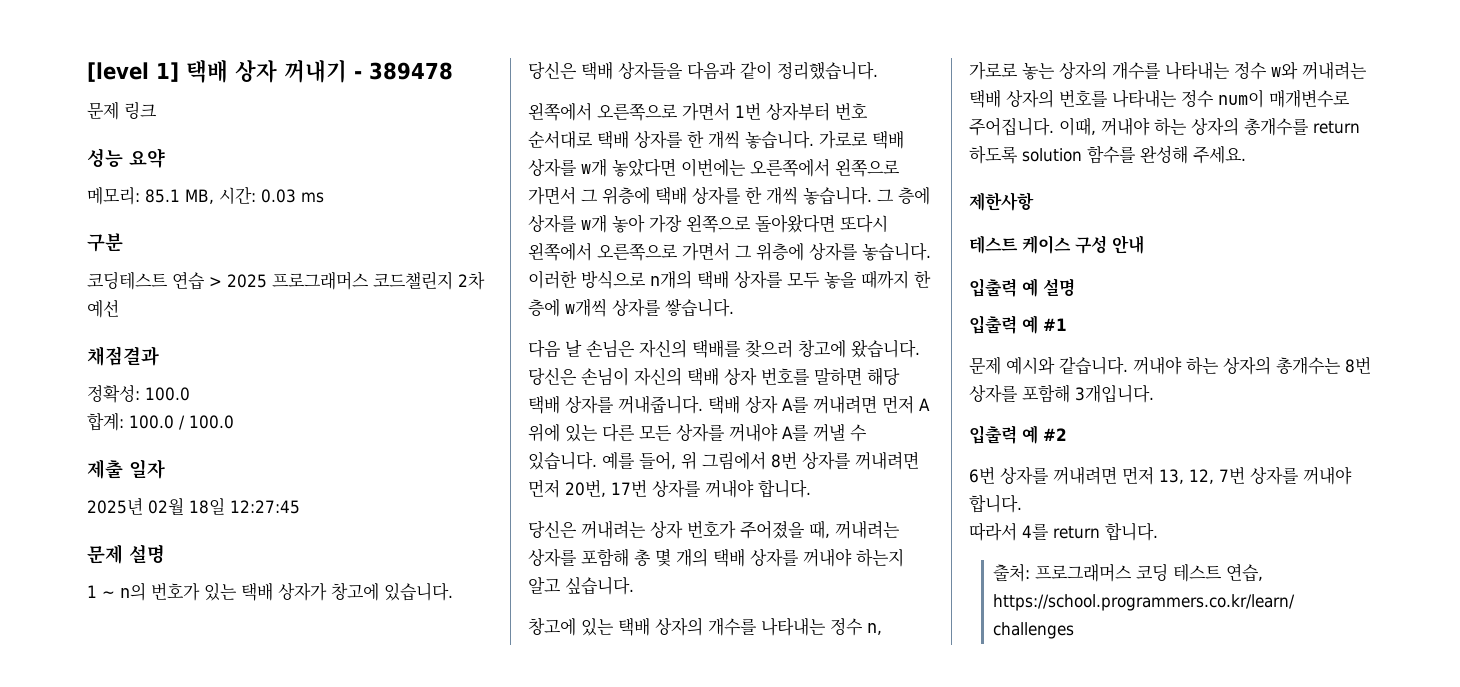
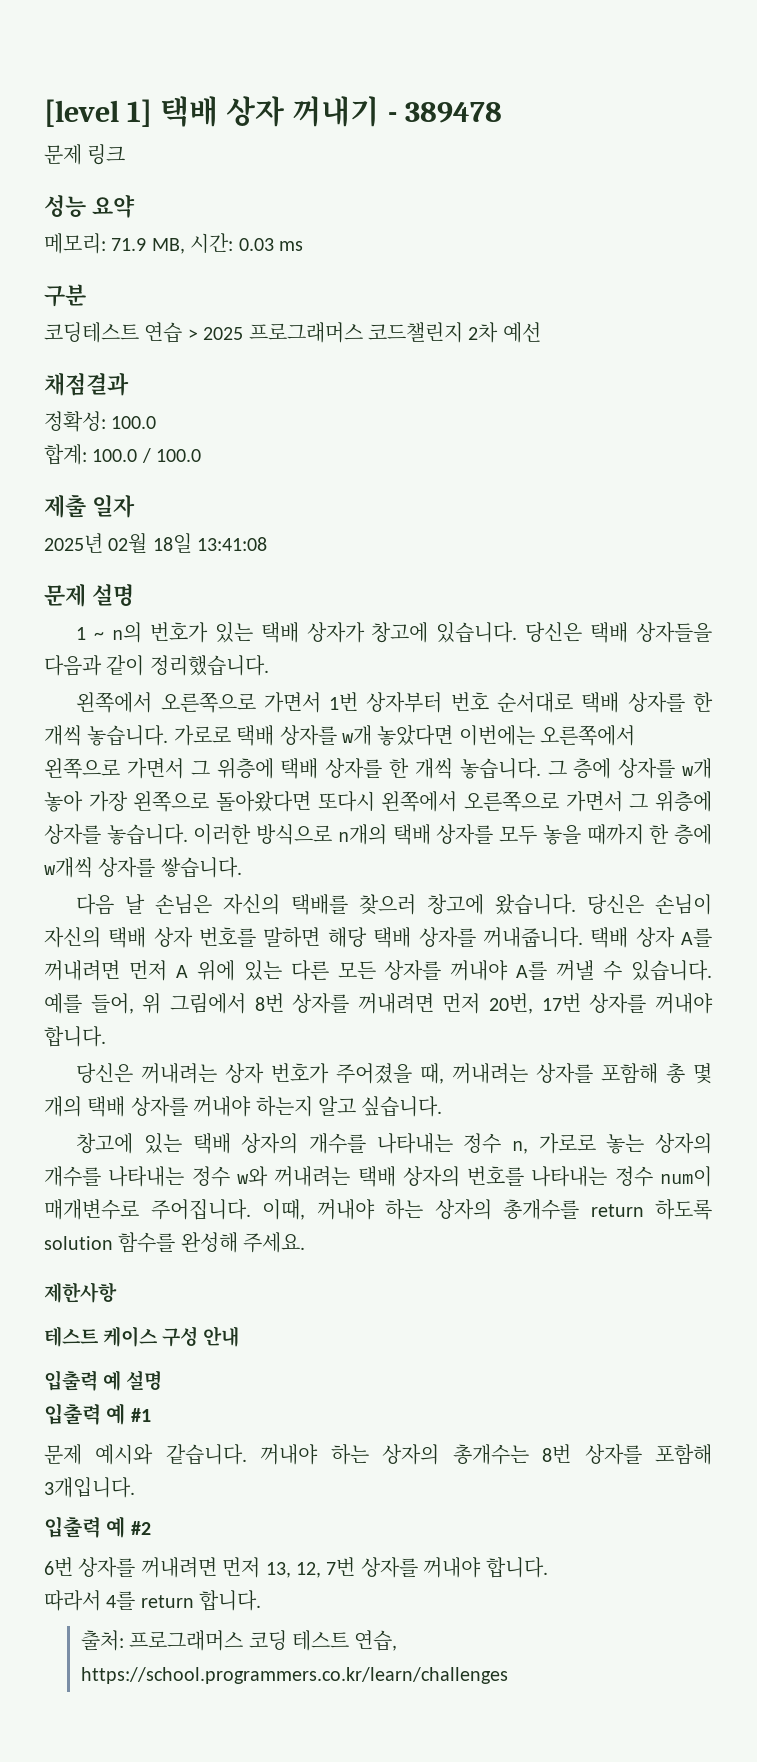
- 메모리: 85.1 MB, 시간: 0.03 ms
+ 메모리: 71.9 MB, 시간: 0.03 ms
- 2025년 02월 18일 12:27:45
+ 2025년 02월 18일 13:41:08

